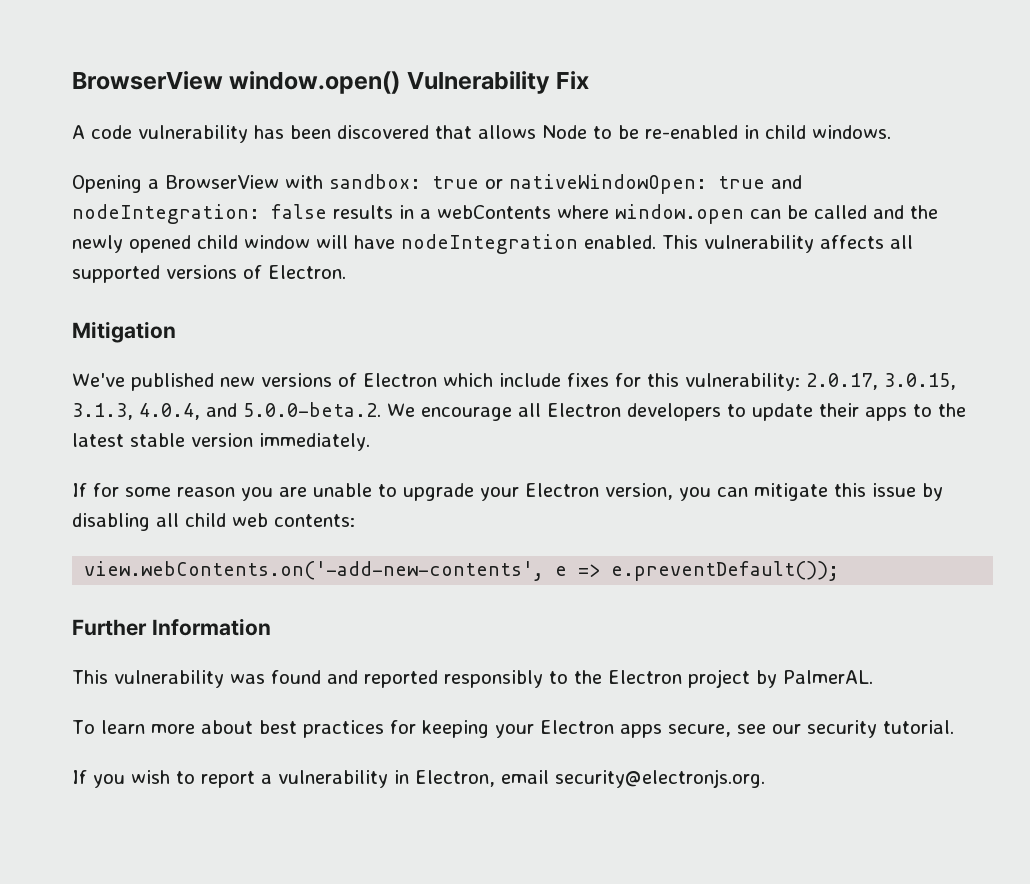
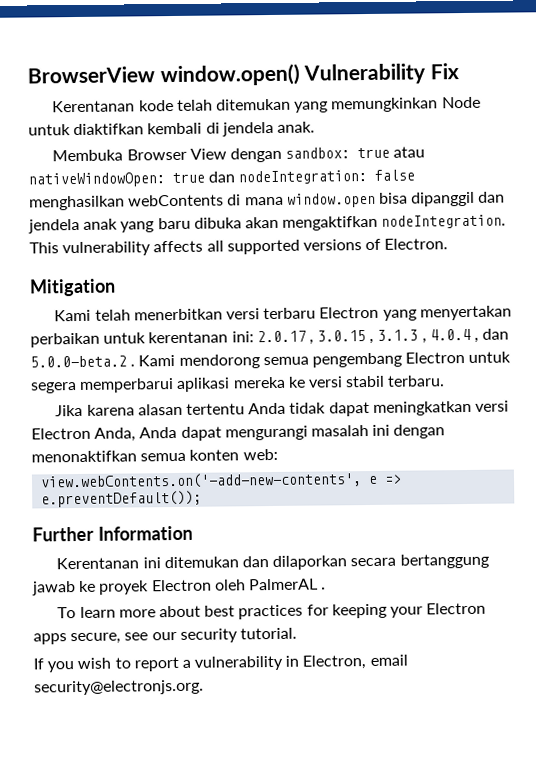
- A code vulnerability has been discovered that allows Node to be re-enabled in child windows.
- Opening a BrowserView with sandbox: true or nativeWindowOpen: true and nodeIntegration: false results in a webContents where window.open can be called and the newly opened child window will have nodeIntegration enabled.
+ Kerentanan kode telah ditemukan yang memungkinkan Node untuk diaktifkan kembali di jendela anak.
+ Membuka Browser View dengan sandbox: true atau nativeWindowOpen: true dan nodeIntegration: false menghasilkan webContents di mana window.open bisa dipanggil dan jendela anak yang baru dibuka akan mengaktifkan nodeIntegration.
- We've published new versions of Electron which include fixes for this vulnerability: 2.0.17, 3.0.15, 3.1.3, 4.0.4, and 5.0.0-beta.2. We encourage all Electron developers to update their apps to the latest stable version immediately.
- If for some reason you are unable to upgrade your Electron version, you can mitigate this issue by disabling all child web contents:
+ Kami telah menerbitkan versi terbaru Electron yang menyertakan perbaikan untuk kerentanan ini: 2.0.17 , 3.0.15 , 3.1.3 , 4.0.4 , dan 5.0.0-beta.2 . Kami mendorong semua pengembang Electron untuk segera memperbarui aplikasi mereka ke versi stabil terbaru.
+ Jika karena alasan tertentu Anda tidak dapat meningkatkan versi Electron Anda, Anda dapat mengurangi masalah ini dengan menonaktifkan semua konten web:
- This vulnerability was found and reported responsibly to the Electron project by PalmerAL.
+ Kerentanan ini ditemukan dan dilaporkan secara bertanggung jawab ke proyek Electron oleh PalmerAL .

